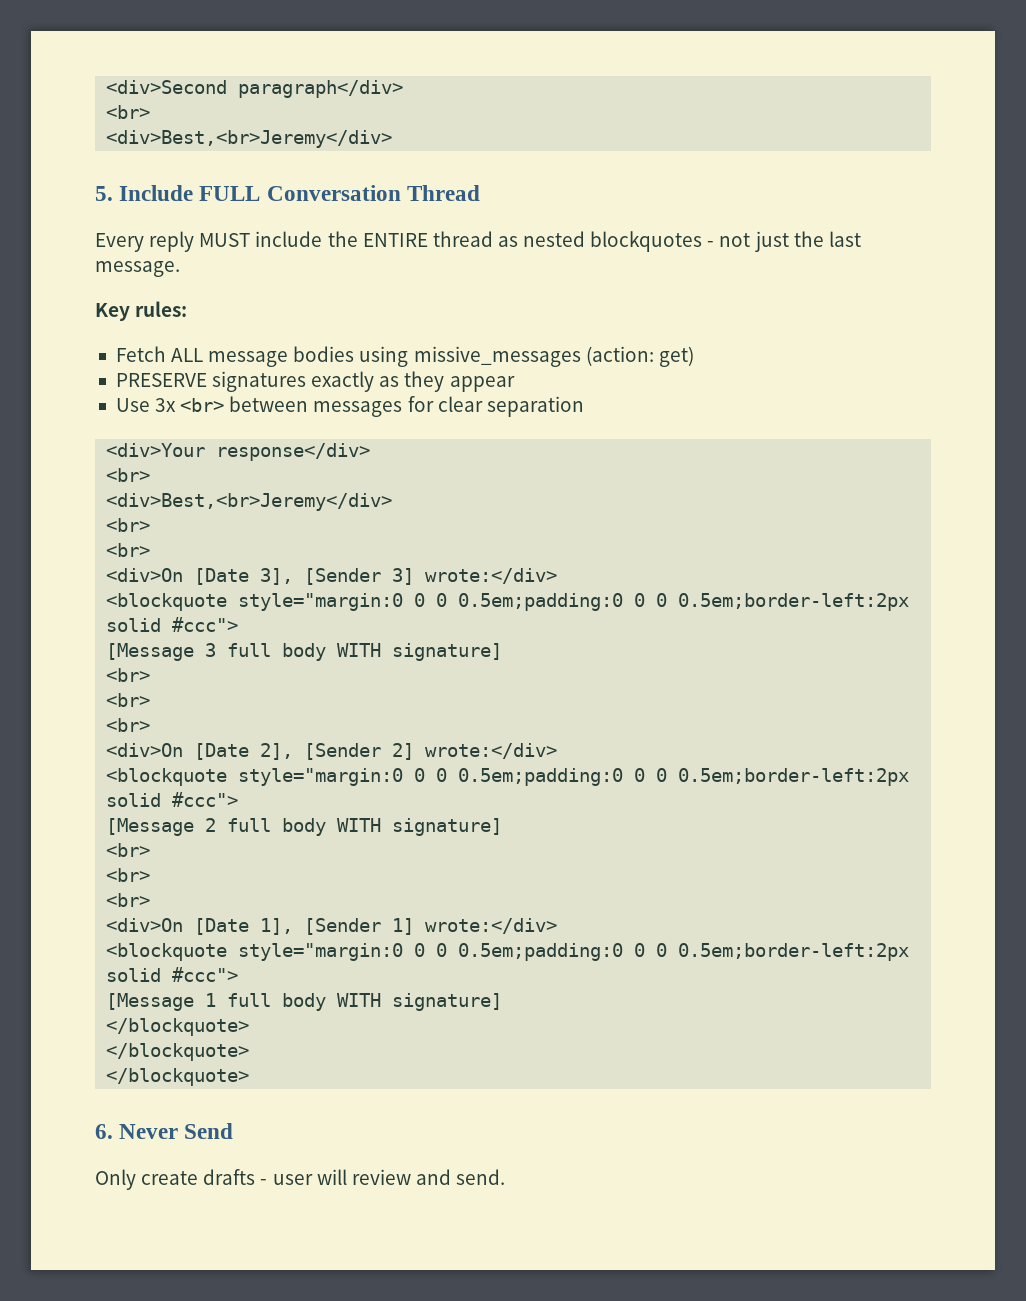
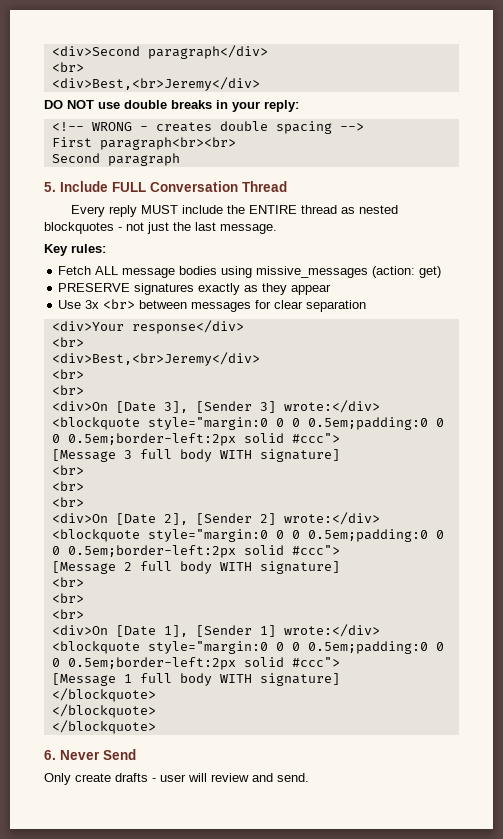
+ DO NOT use double breaks in your reply:
+ <!-- WRONG - creates double spacing -->
+ First paragraph<br><br>
+ Second paragraph

